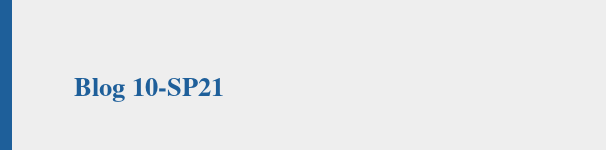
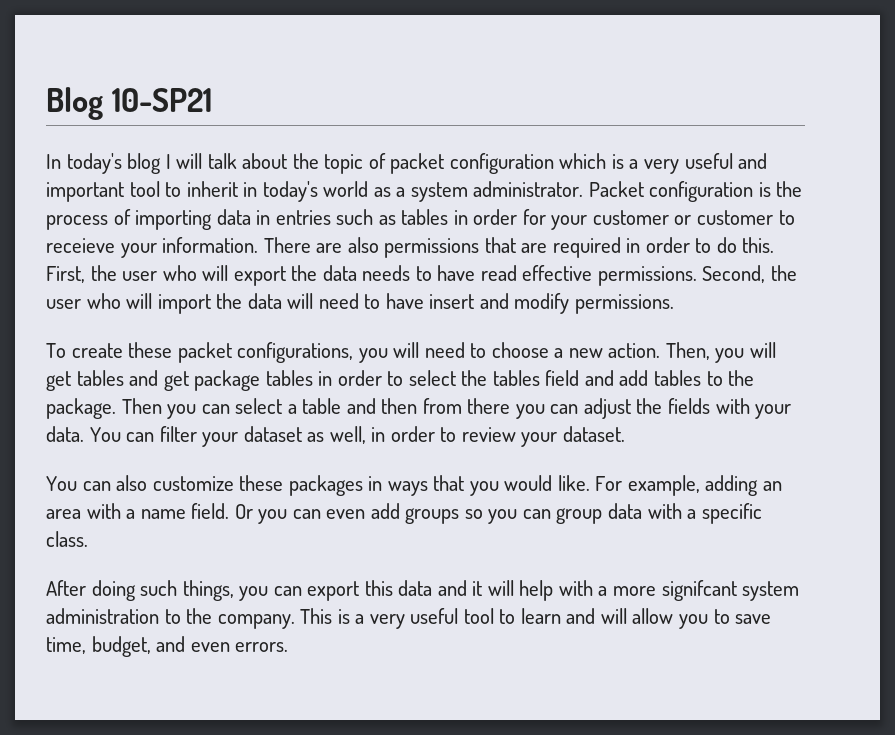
+ In today's blog I will talk about the topic of packet configuration which is a very useful and important tool to inherit in today's world as a system administrator. Packet configuration is the process of importing data in entries such as tables in order for your customer or customer to receieve your information. There are also permissions that are required in order to do this. First, the user who will export the data needs to have read effective permissions. Second, the user who will import the data will need to have insert and modify permissions.
+ To create these packet configurations, you will need to choose a new action. Then, you will get tables and get package tables in order to select the tables field and add tables to the package. Then you can select a table and then from there you can adjust the fields with your data. You can filter your dataset as well, in order to review your dataset.
+ You can also customize these packages in ways that you would like. For example, adding an area with a name field. Or you can even add groups so you can group data with a specific class.
+ After doing such things, you can export this data and it will help with a more signifcant system administration to the company. This is a very useful tool to learn and will allow you to save time, budget, and even errors.

